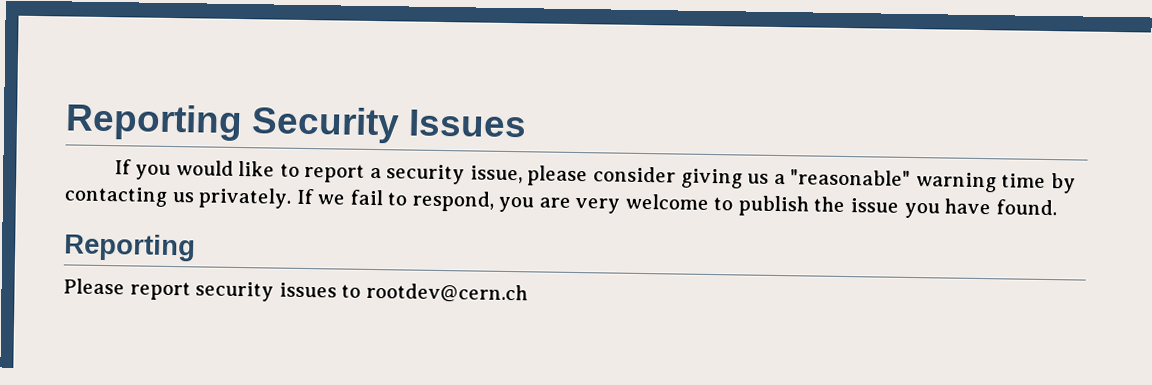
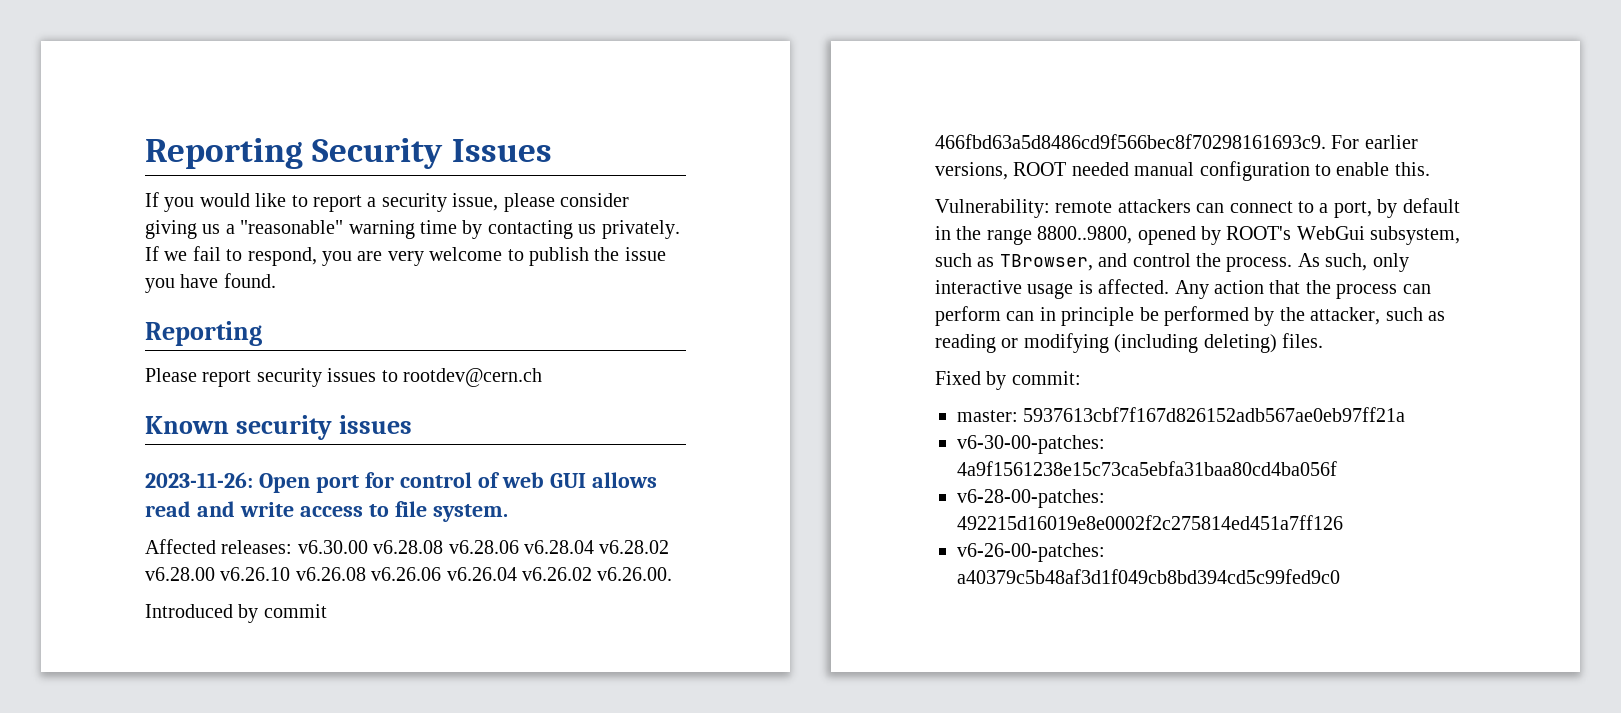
+ Known security issues
+ 2023-11-26: Open port for control of web GUI allows read and write access to file system.
+ Affected releases: v6.30.00 v6.28.08 v6.28.06 v6.28.04 v6.28.02 v6.28.00 v6.26.10 v6.26.08 v6.26.06 v6.26.04 v6.26.02 v6.26.00.
+ Introduced by commit 466fbd63a5d8486cd9f566bec8f70298161693c9. For earlier versions, ROOT needed manual configuration to enable this.
+ Vulnerability: remote attackers can connect to a port, by default in the range 8800..9800, opened by ROOT's WebGui subsystem, such as TBrowser, and control the process. As such, only interactive usage is affected. Any action that the process can perform can in principle be performed by the attacker, such as reading or modifying (including deleting) files.
+ Fixed by commit:
+ master: 5937613cbf7f167d826152adb567ae0eb97ff21a
+ v6-30-00-patches: 4a9f1561238e15c73ca5ebfa31baa80cd4ba056f
+ v6-28-00-patches: 492215d16019e8e0002f2c275814ed451a7ff126
+ v6-26-00-patches: a40379c5b48af3d1f049cb8bd394cd5c99fed9c0

